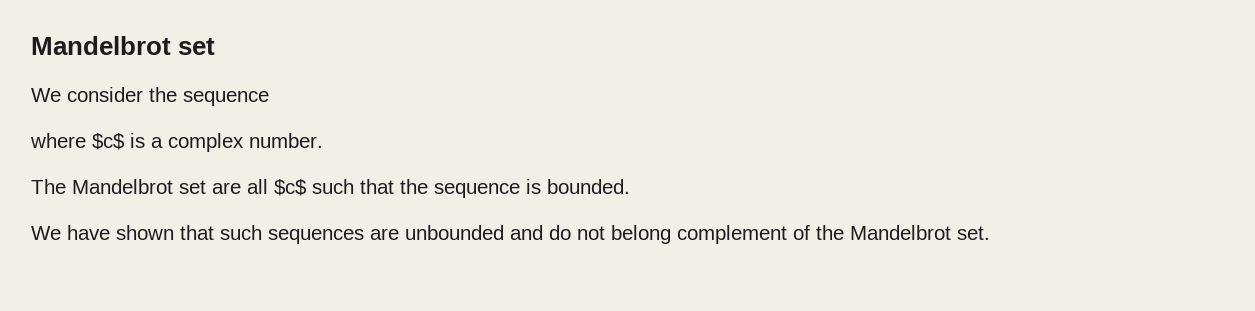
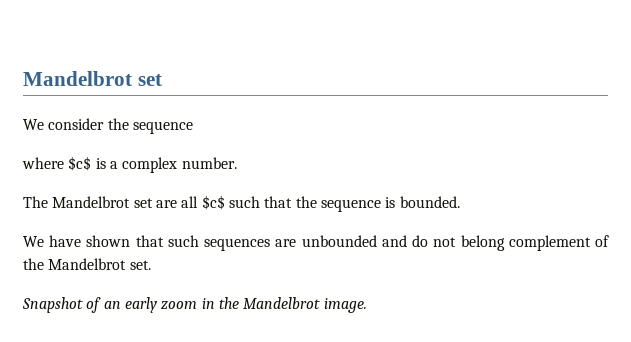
+ Snapshot of an early zoom in the Mandelbrot image.

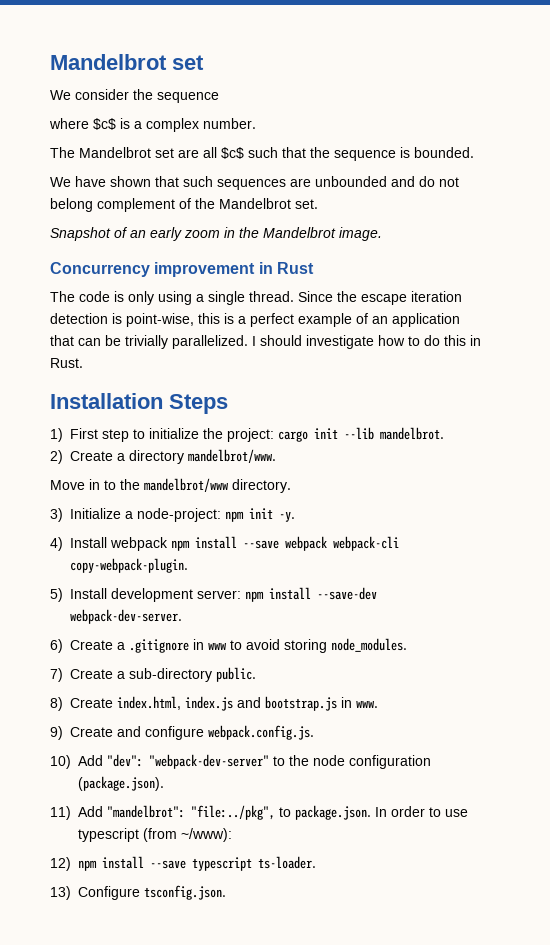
+ Concurrency improvement in Rust
+ The code is only using a single thread. Since the escape iteration detection is point-wise, this is a perfect example of an application that can be trivially parallelized. I should investigate how to do this in Rust.
+ Installation Steps
+ 1) First step to initialize the project: cargo init --lib mandelbrot.
+ 2) Create a directory mandelbrot/www.
+ Move in to the mandelbrot/www directory.
+ 3) Initialize a node-project: npm init -y.
+ 4) Install webpack npm install --save webpack webpack-cli copy-webpack-plugin.
+ 5) Install development server: npm install --save-dev webpack-dev-server.
+ 6) Create a .gitignore in www to avoid storing node_modules.
+ 7) Create a sub-directory public.
+ 8) Create index.html, index.js and bootstrap.js in www.
+ 9) Create and configure webpack.config.js.
+ 10) Add "dev": "webpack-dev-server" to the node configuration (package.json).
+ 11) Add "mandelbrot": "file:../pkg", to package.json. In order to use typescript (from ~/www):
+ 12) npm install --save typescript ts-loader.
+ 13) Configure tsconfig.json.

